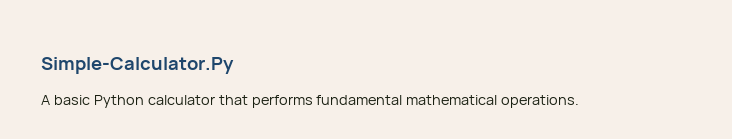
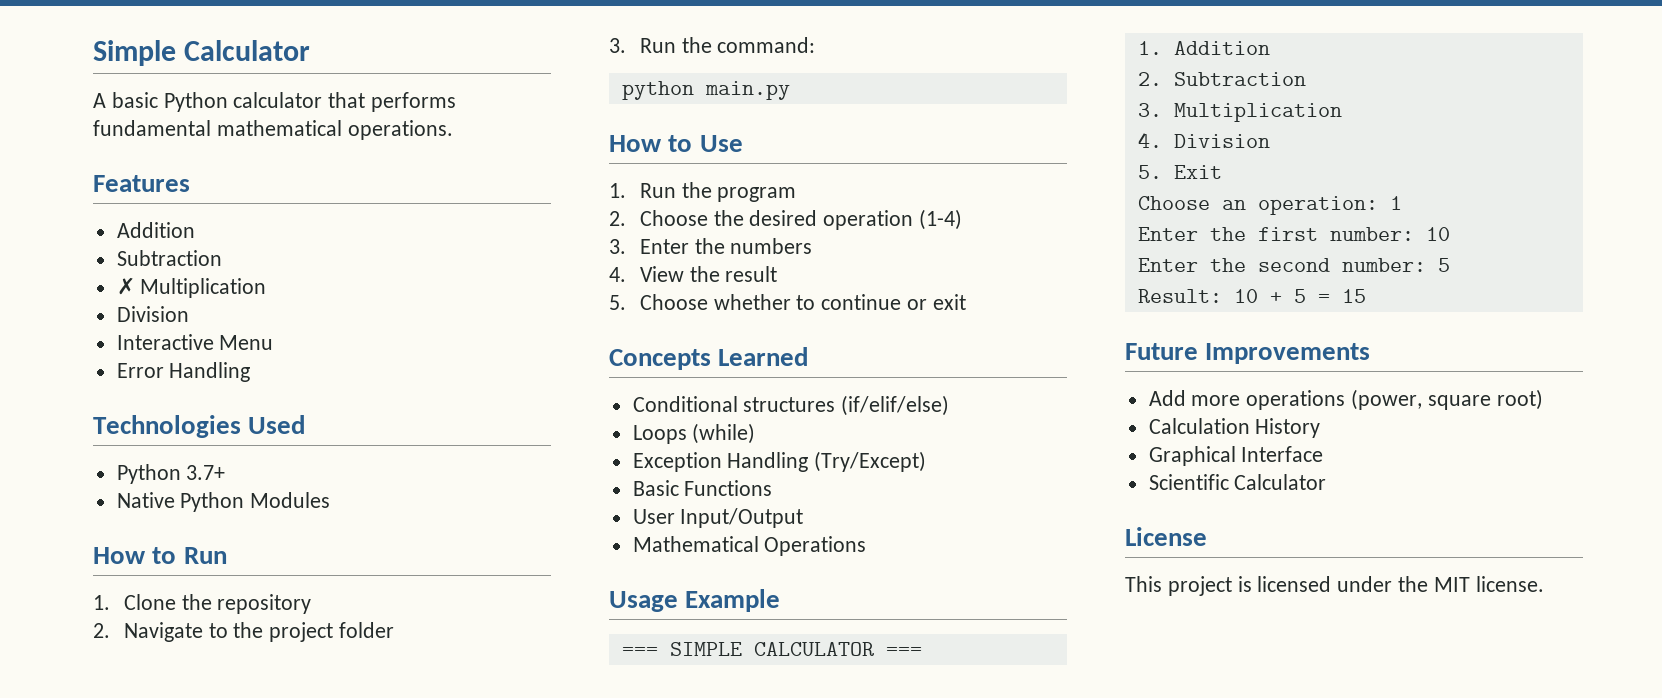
- Simple-Calculator.Py
+ Simple Calculator
+ Features
+ Addition
+ Subtraction
+ ✗ Multiplication
+ Division
+ Interactive Menu
+ Error Handling
+ Technologies Used
+ Python 3.7+
+ Native Python Modules
+ How to Run
+ 1. Clone the repository
+ 2. Navigate to the project folder
+ 3. Run the command:
+ python main.py
+ How to Use
+ 1. Run the program
+ 2. Choose the desired operation (1-4)
+ 3. Enter the numbers
+ 4. View the result
+ 5. Choose whether to continue or exit
+ Concepts Learned
+ Conditional structures (if/elif/else)
+ Loops (while)
+ Exception Handling (Try/Except)
+ Basic Functions
+ User Input/Output
+ Mathematical Operations
+ Usage Example
+ === SIMPLE CALCULATOR ===
+ 1. Addition
+ 2. Subtraction
+ 3. Multiplication
+ 4. Division
+ 5. Exit
+ Choose an operation: 1
+ Enter the first number: 10
+ Enter the second number: 5
+ Result: 10 + 5 = 15
+ Future Improvements
+ Add more operations (power, square root)
+ Calculation History
+ Graphical Interface
+ Scientific Calculator
+ License
+ This project is licensed under the MIT license.

